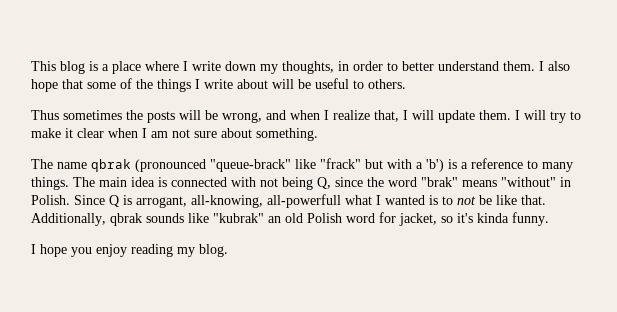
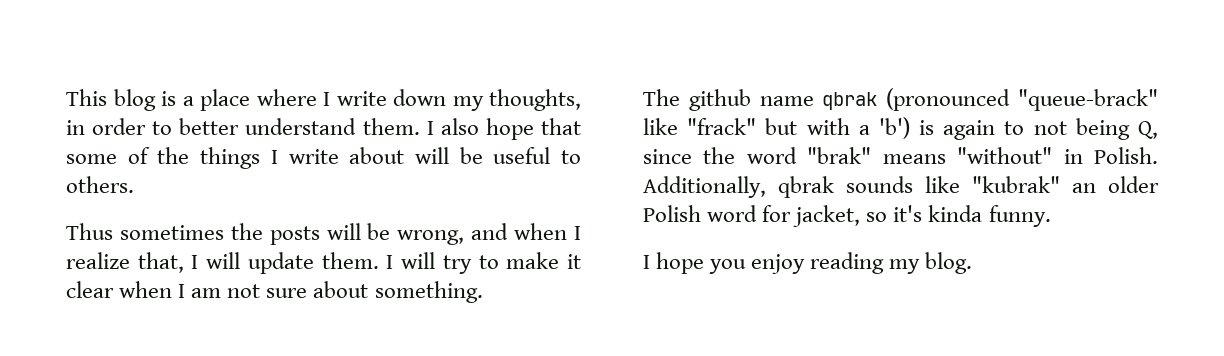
- The name qbrak (pronounced "queue-brack" like "frack" but with a 'b') is a reference to many things. The main idea is connected with not being Q, since the word "brak" means "without" in Polish.
+ The github name qbrak (pronounced "queue-brack" like "frack" but with a 'b') is again to not being Q, since the word "brak" means "without" in Polish.
- Since Q is arrogant, all-knowing, all-powerfull what I wanted is to not be like that.
- Additionally, qbrak sounds like "kubrak" an old Polish word for jacket, so it's kinda funny.
+ Additionally, qbrak sounds like "kubrak" an older Polish word for jacket, so it's kinda funny.

